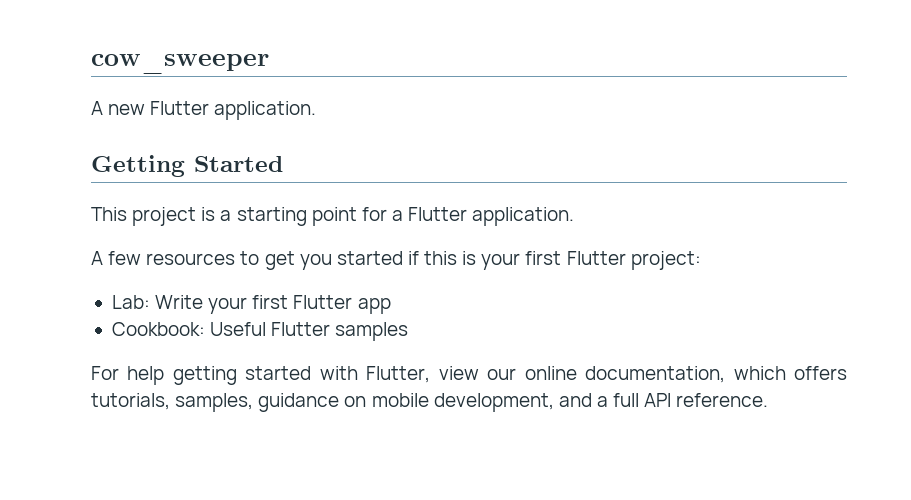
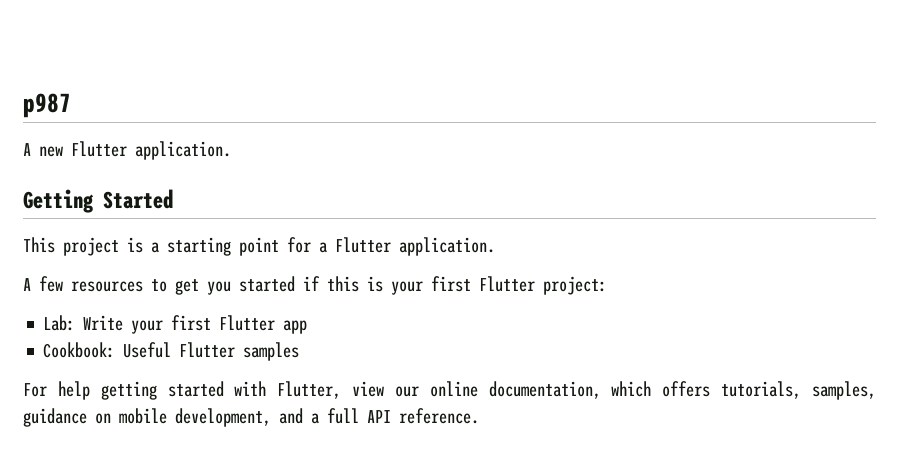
- cow_sweeper
+ p987

